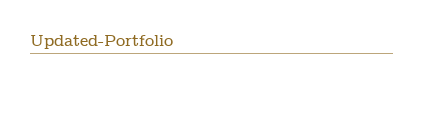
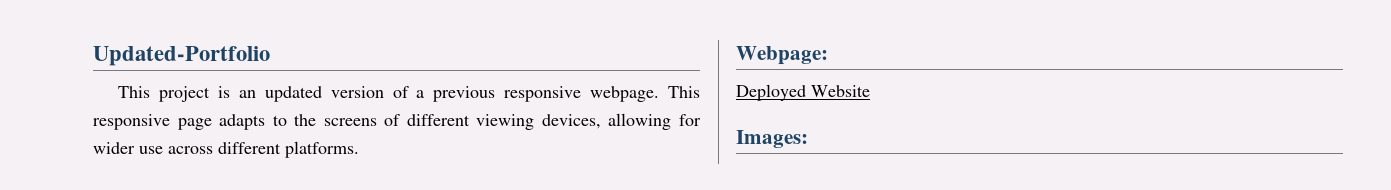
+ This project is an updated version of a previous responsive webpage. This responsive page adapts to the screens of different viewing devices, allowing for wider use across different platforms.
+ Webpage:
+ Deployed Website
+ Images:

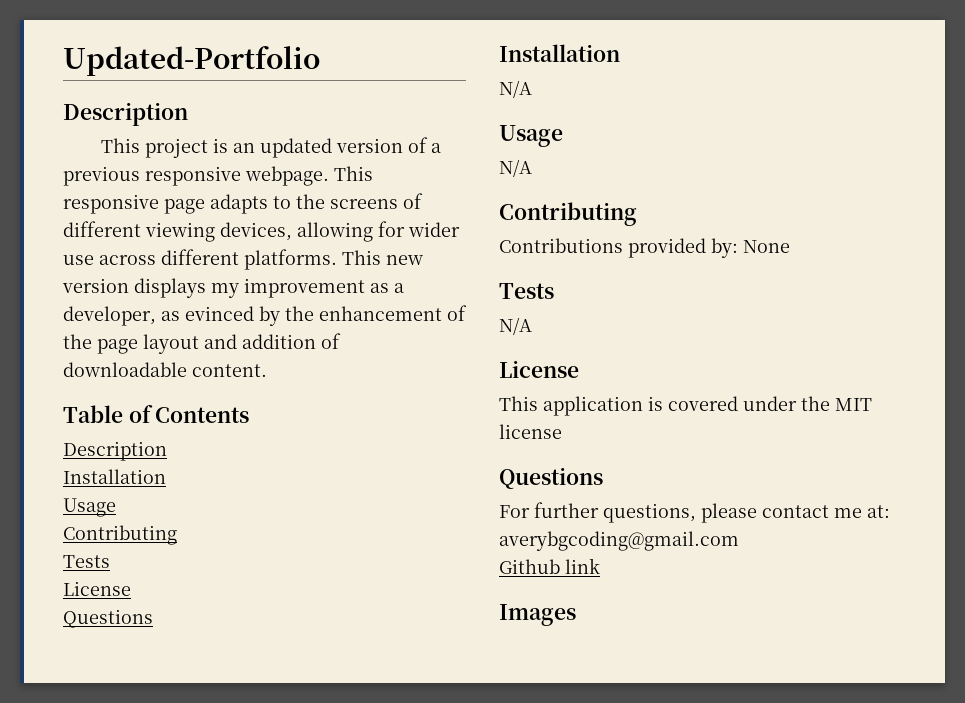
  Updated-Portfolio
+ Description
- This responsive page adapts to the screens of different viewing devices, allowing for wider use across different platforms.
- Webpage:
- Deployed Website
- Images:
+ This responsive page adapts to the screens of different viewing devices, allowing for wider use across different platforms. This new version displays my improvement as a developer, as evinced by the enhancement of the page layout and addition of downloadable content.
+ Table of Contents
+ Description
+ Installation
+ Usage
+ Contributing
+ Tests
+ License
+ Questions
+ Installation
+ N/A
+ Usage
+ N/A
+ Contributing
+ Contributions provided by: None
+ Tests
+ N/A
+ License
+ This application is covered under the MIT license
+ Questions
+ For further questions, please contact me at: averybgcoding@gmail.com
+ Github link
+ Images

